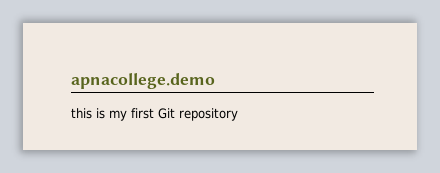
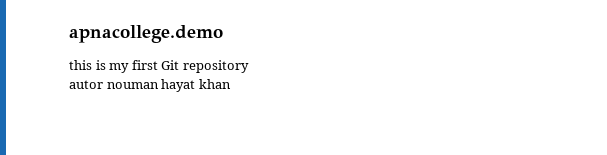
+ autor nouman hayat khan

